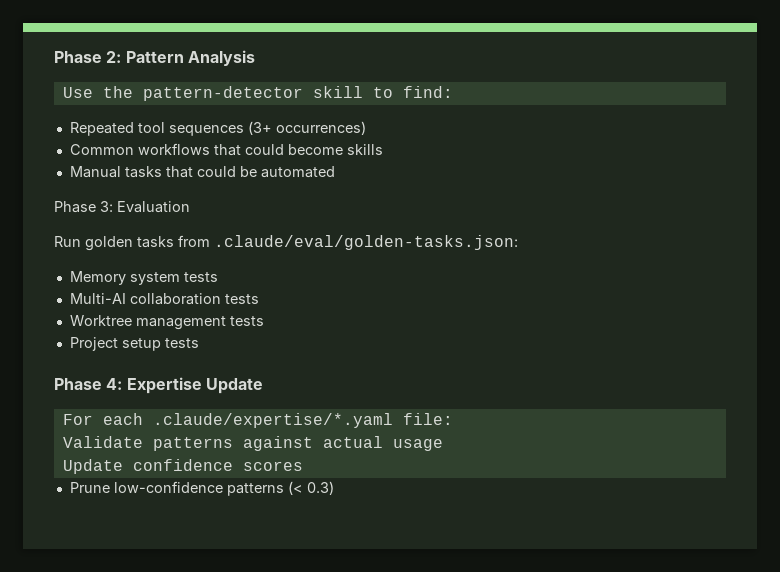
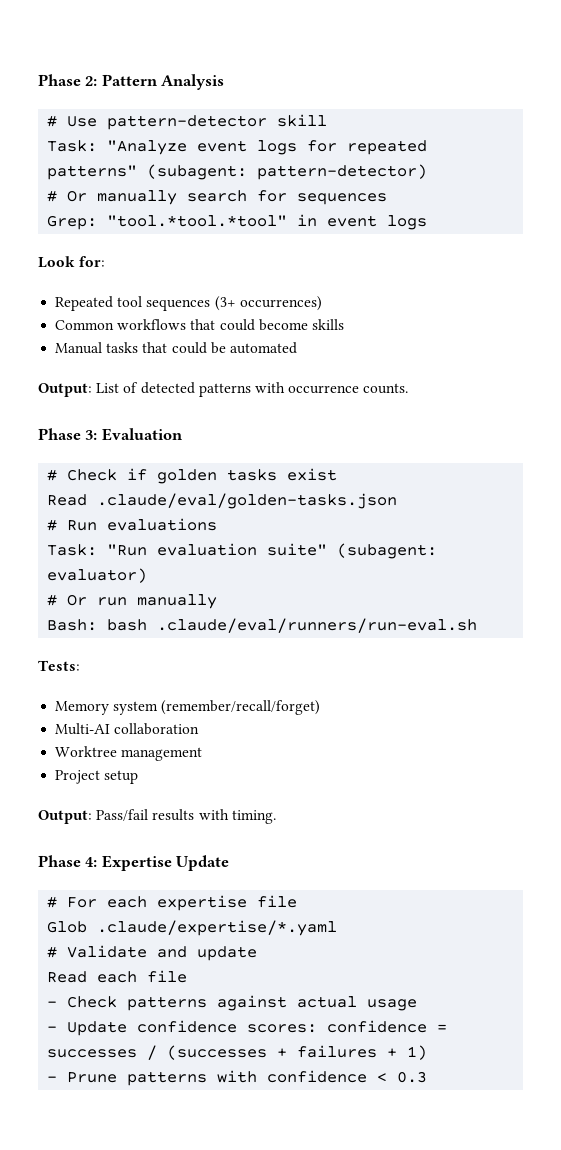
- Use the pattern-detector skill to find:
+ # Use pattern-detector skill
+ Task: "Analyze event logs for repeated patterns" (subagent: pattern-detector)
+ # Or manually search for sequences
+ Grep: "tool.*tool.*tool" in event logs
+ Look for:
+ Output: List of detected patterns with occurrence counts.
  Phase 3: Evaluation
- Run golden tasks from .claude/eval/golden-tasks.json:
+ # Check if golden tasks exist
+ Read .claude/eval/golden-tasks.json
+ # Run evaluations
+ Task: "Run evaluation suite" (subagent: evaluator)
+ # Or run manually
+ Bash: bash .claude/eval/runners/run-eval.sh
+ Tests:
- Memory system tests
+ Memory system (remember/recall/forget)
- Multi-AI collaboration tests
+ Multi-AI collaboration
- Worktree management tests
+ Worktree management
- Project setup tests
+ Project setup
+ Output: Pass/fail results with timing.
- For each .claude/expertise/*.yaml file:
- Validate patterns against actual usage
+ # For each expertise file
+ Glob .claude/expertise/*.yaml
+ # Validate and update
+ Read each file
+ - Check patterns against actual usage
- Update confidence scores
- Prune low-confidence patterns (< 0.3)
+ - Update confidence scores: confidence = successes / (successes + failures + 1)
+ - Prune patterns with confidence < 0.3

